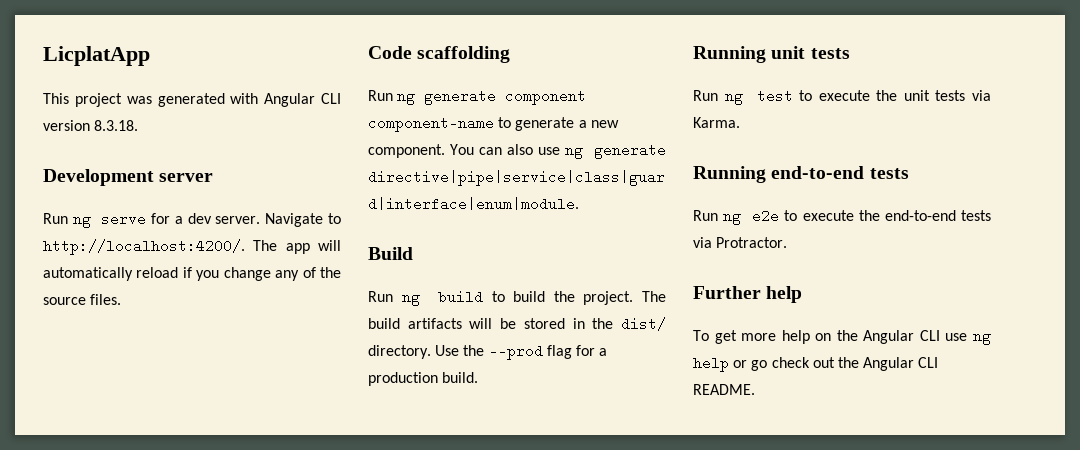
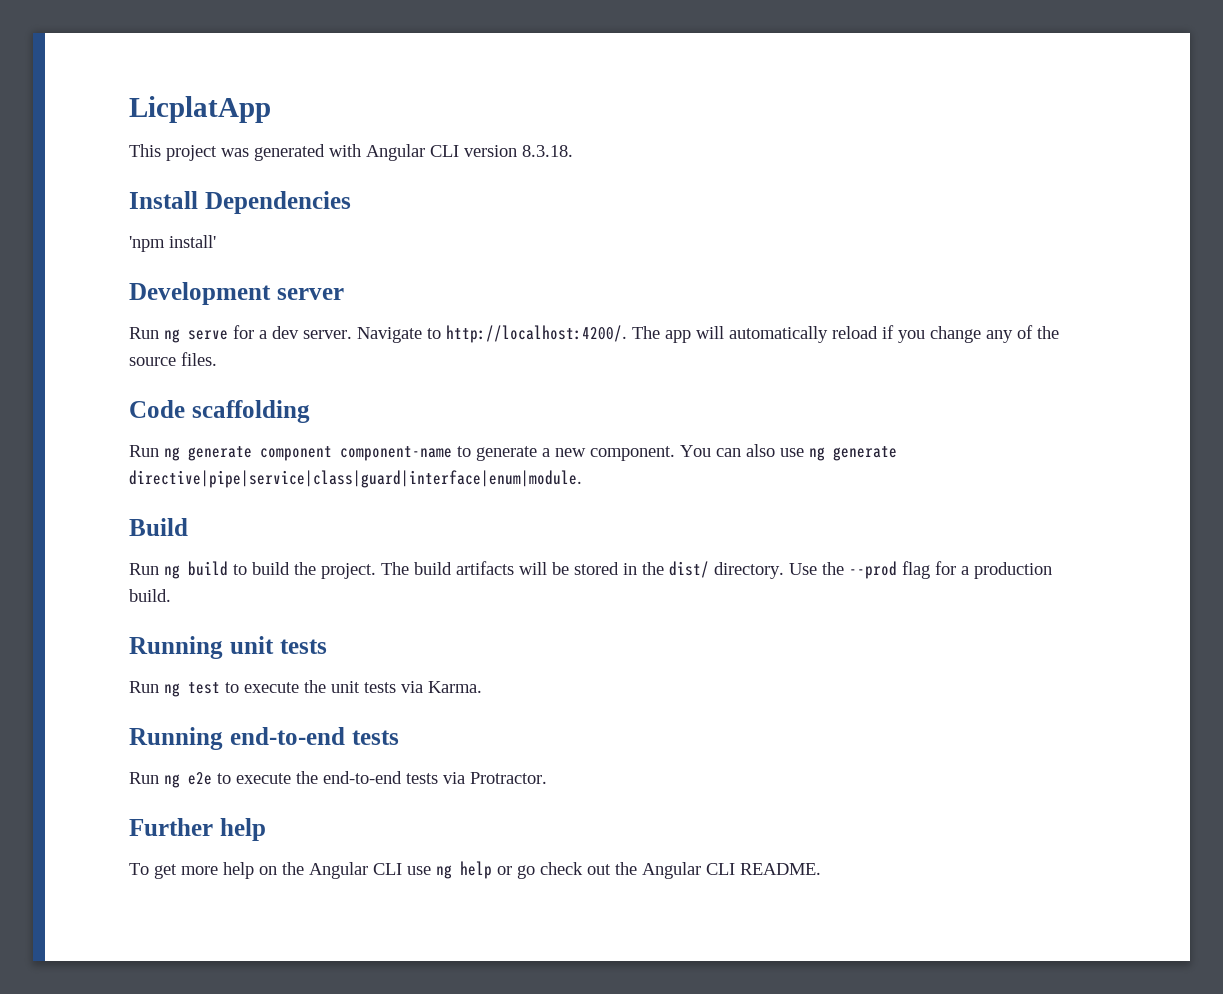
+ Install Dependencies
+ 'npm install'

